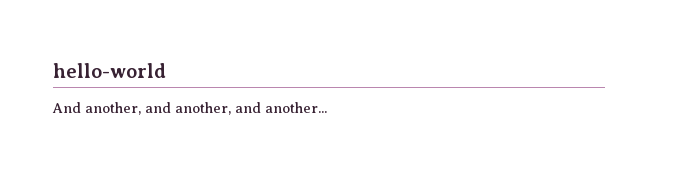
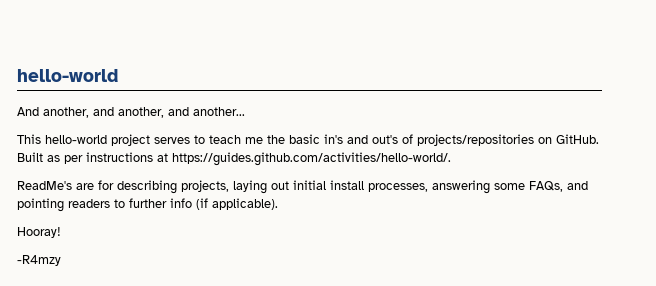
+ This hello-world project serves to teach me the basic in's and out's of projects/repositories on GitHub. Built as per instructions at https://guides.github.com/activities/hello-world/.
+ ReadMe's are for describing projects, laying out initial install processes, answering some FAQs, and pointing readers to further info (if applicable).
+ Hooray!
+ -R4mzy

